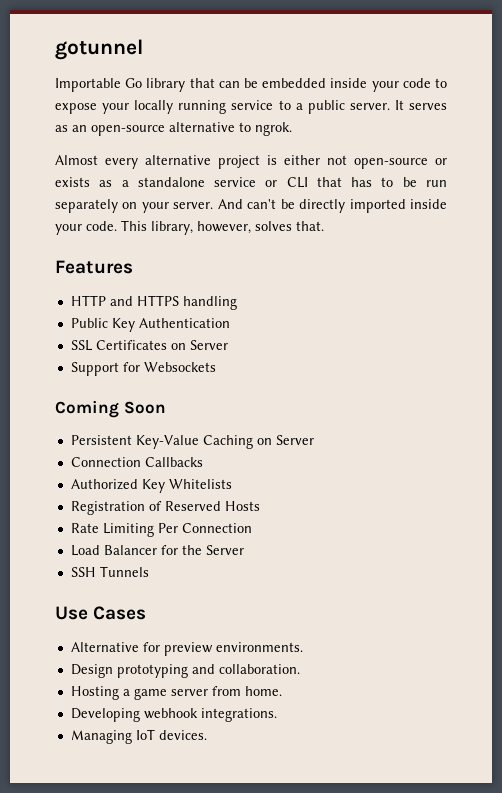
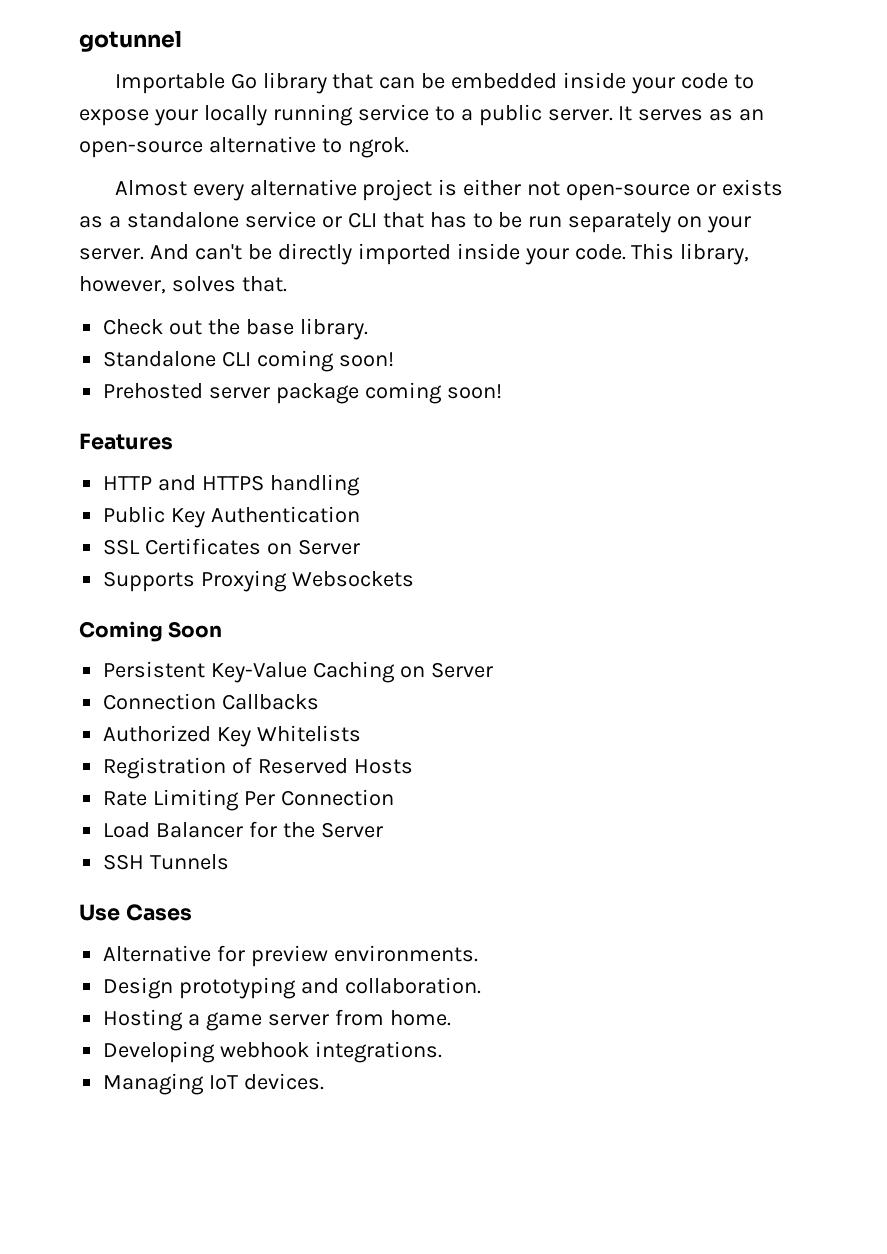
+ Check out the base library.
+ Standalone CLI coming soon!
+ Prehosted server package coming soon!
- Support for Websockets
+ Supports Proxying Websockets

